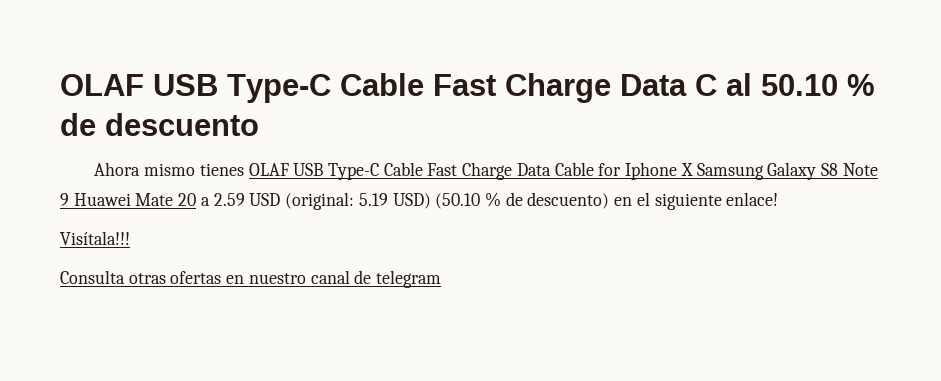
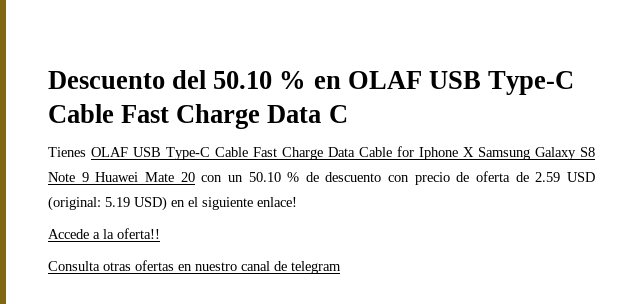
- OLAF USB Type-C Cable Fast Charge Data C al 50.10 % de descuento
- Ahora mismo tienes OLAF USB Type-C Cable Fast Charge Data Cable for Iphone X Samsung Galaxy S8 Note 9 Huawei Mate 20 a 2.59 USD (original: 5.19 USD) (50.10 % de descuento) en el siguiente enlace!
+ Descuento del 50.10 % en OLAF USB Type-C Cable Fast Charge Data C
+ Tienes OLAF USB Type-C Cable Fast Charge Data Cable for Iphone X Samsung Galaxy S8 Note 9 Huawei Mate 20 con un 50.10 % de descuento con precio de oferta de 2.59 USD (original: 5.19 USD) en el siguiente enlace!
- Visítala!!!
+ Accede a la oferta!!

